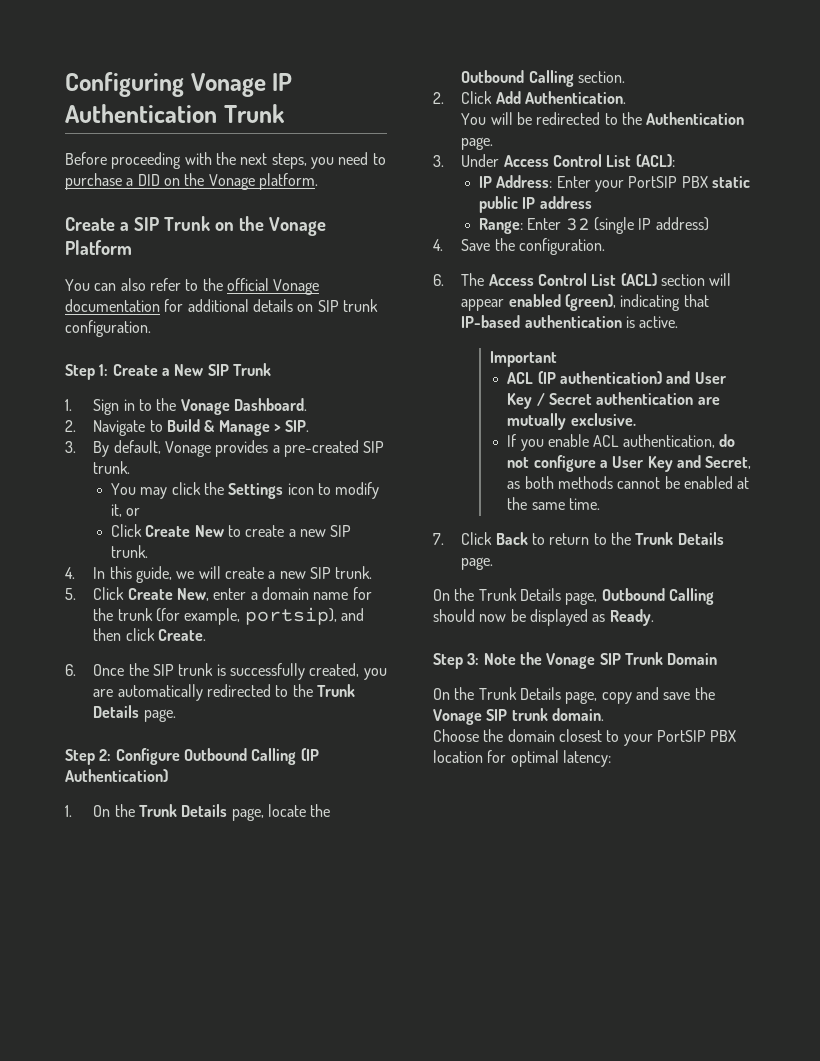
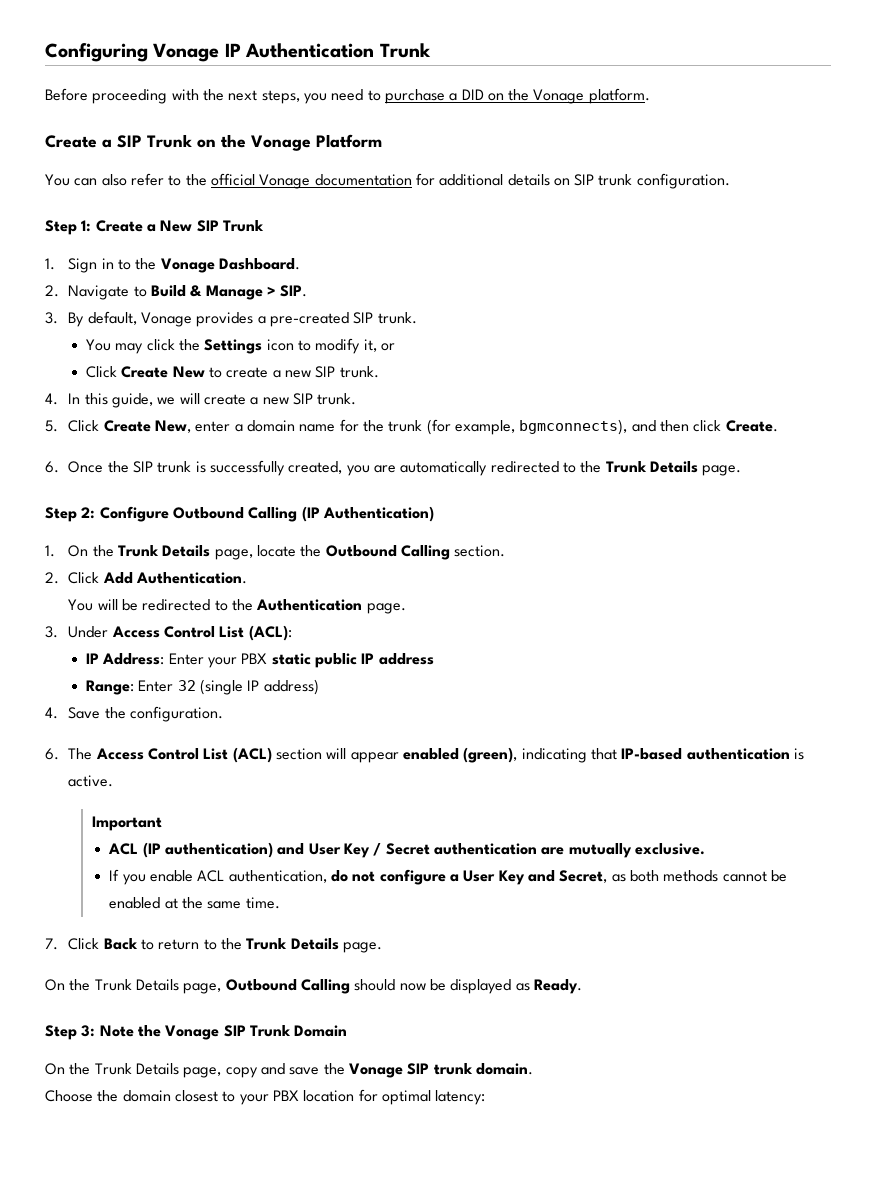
- 5. Click Create New, enter a domain name for the trunk (for example, portsip), and then click Create.
+ 5. Click Create New, enter a domain name for the trunk (for example, bgmconnects), and then click Create.
- IP Address: Enter your PortSIP PBX static public IP address
+ IP Address: Enter your PBX static public IP address
- Choose the domain closest to your PortSIP PBX location for optimal latency:
+ Choose the domain closest to your PBX location for optimal latency:

